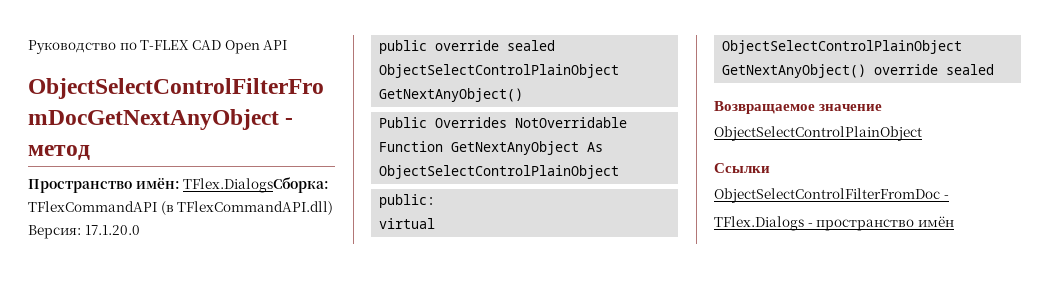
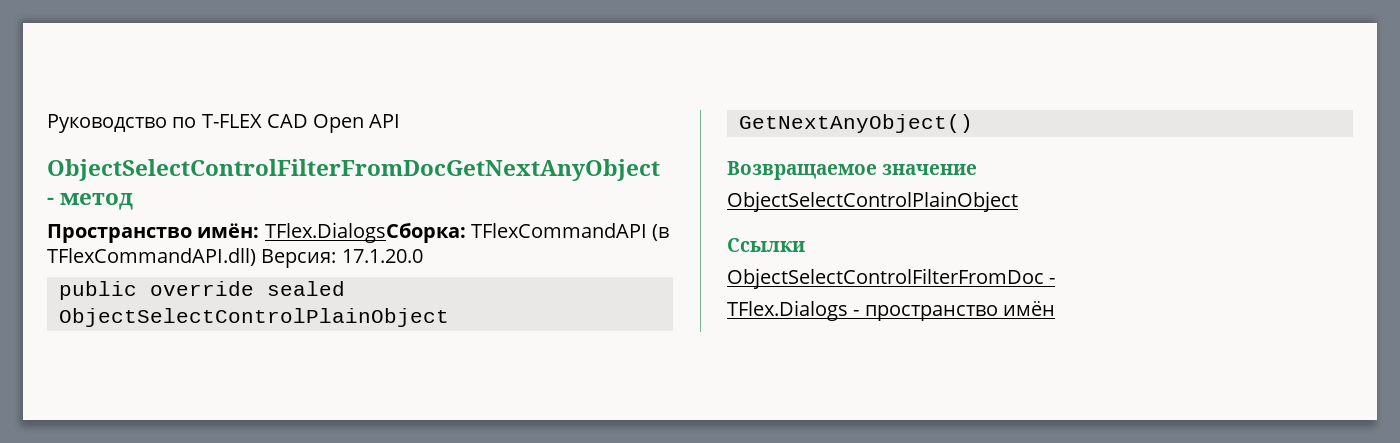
- Public Overrides NotOverridable Function GetNextAnyObject As ObjectSelectControlPlainObject
- public:
- virtual ObjectSelectControlPlainObject GetNextAnyObject() override sealed

